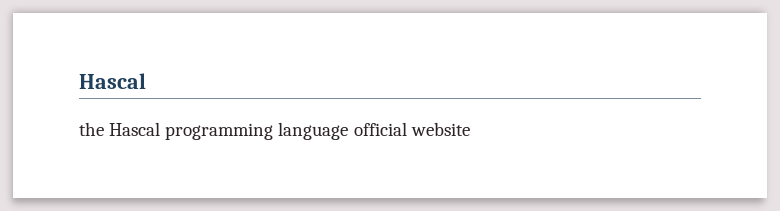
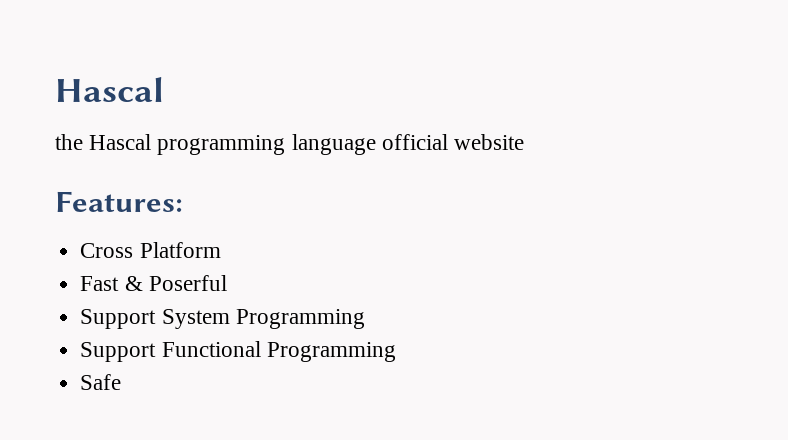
+ Features:
+ Cross Platform
+ Fast & Poserful
+ Support System Programming
+ Support Functional Programming
+ Safe

